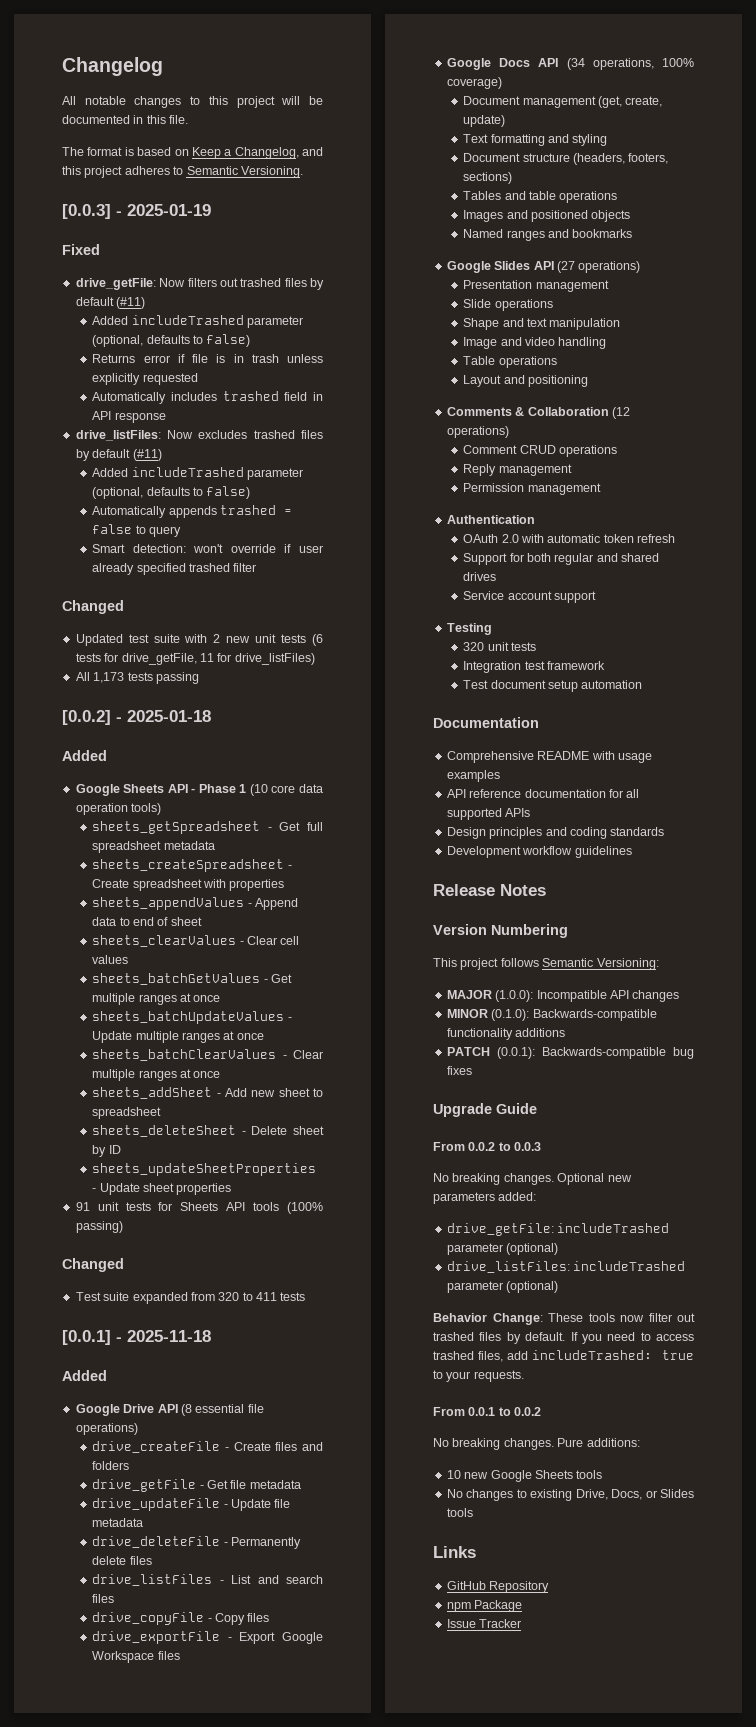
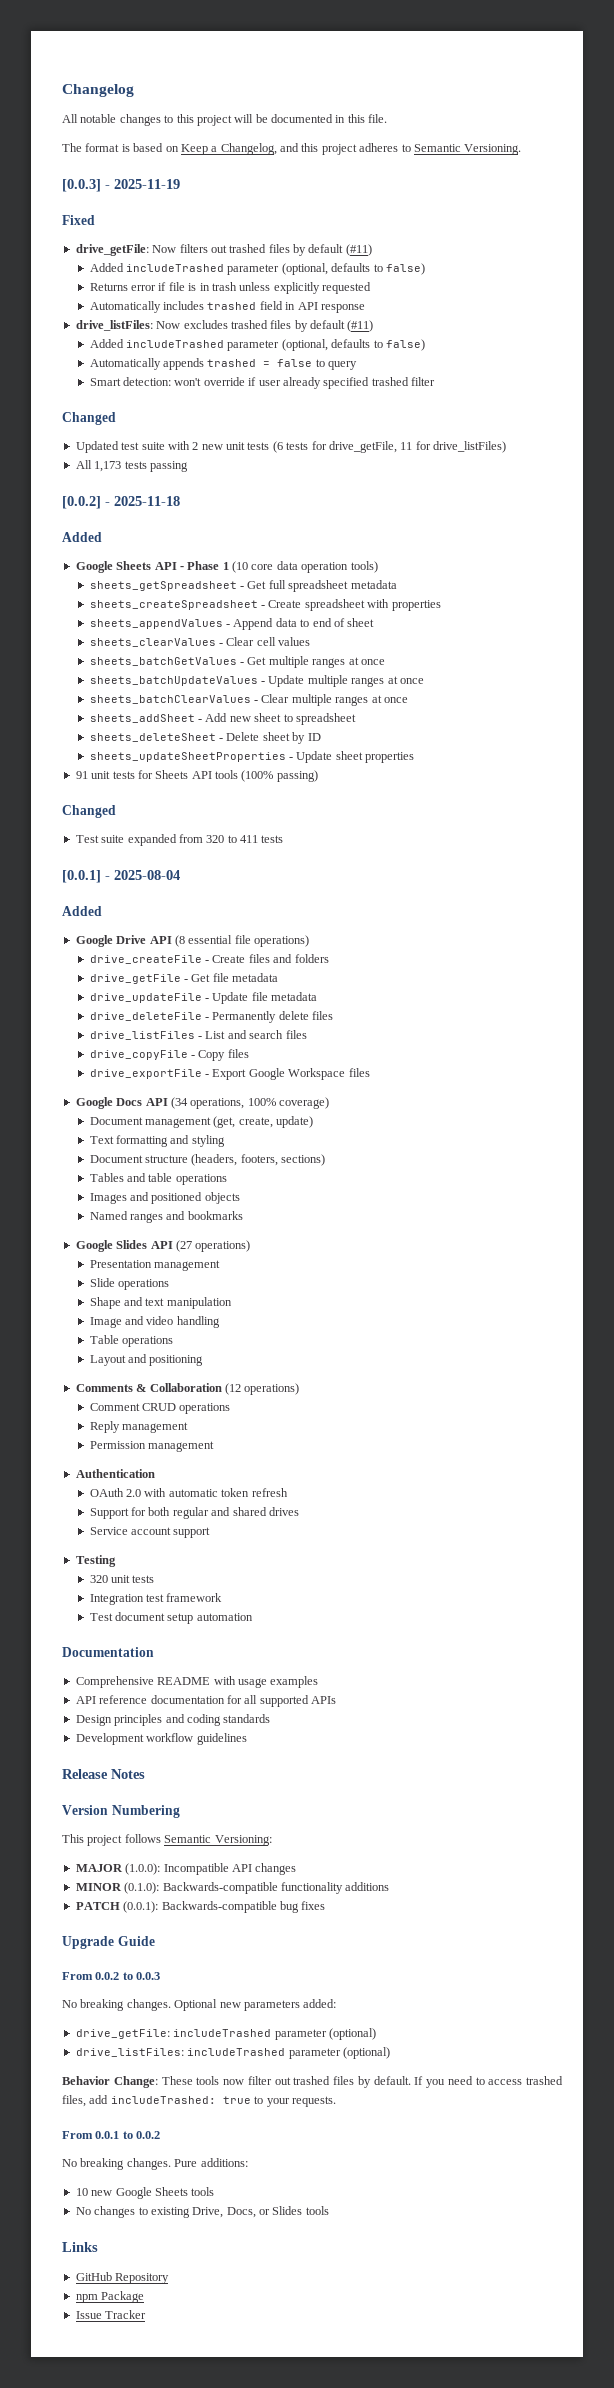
- [0.0.3] - 2025-01-19
+ [0.0.3] - 2025-11-19
- [0.0.2] - 2025-01-18
+ [0.0.2] - 2025-11-18
- [0.0.1] - 2025-11-18
+ [0.0.1] - 2025-08-04

